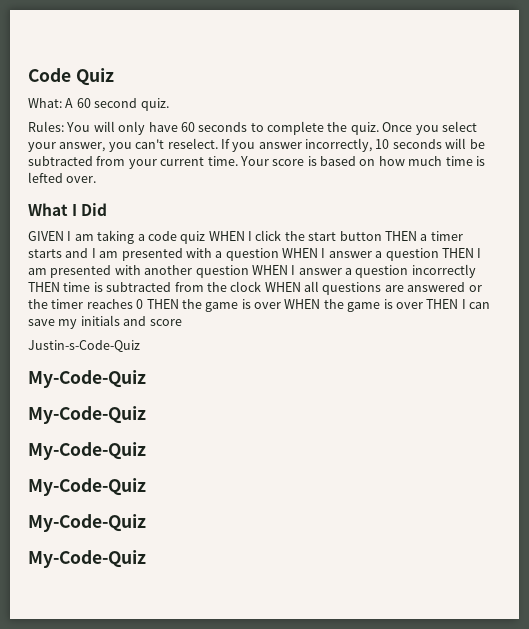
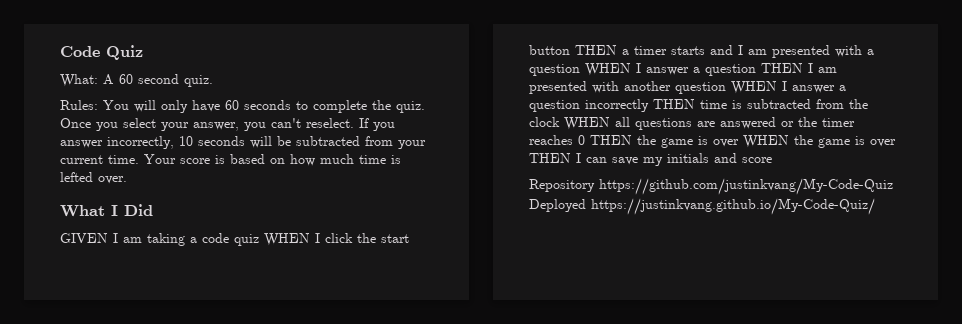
- Justin-s-Code-Quiz
- My-Code-Quiz
- My-Code-Quiz
- My-Code-Quiz
- My-Code-Quiz
- My-Code-Quiz
- My-Code-Quiz
+ Repository https://github.com/justinkvang/My-Code-Quiz Deployed https://justinkvang.github.io/My-Code-Quiz/

